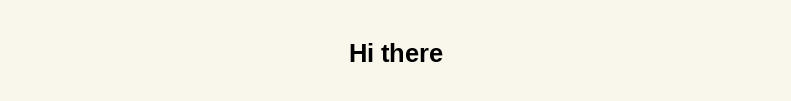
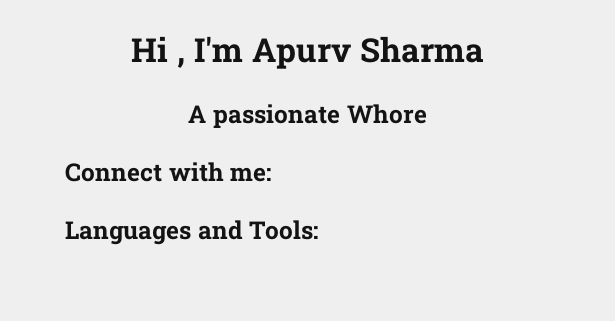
- Hi there
+ Hi , I'm Apurv Sharma
+ A passionate Whore
+ Connect with me:
+ Languages and Tools:

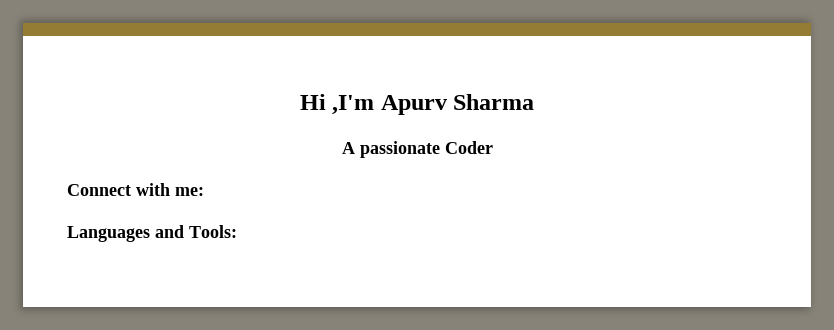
- Hi , I'm Apurv Sharma
+ Hi ,I'm Apurv Sharma
- A passionate Whore
+ A passionate Coder

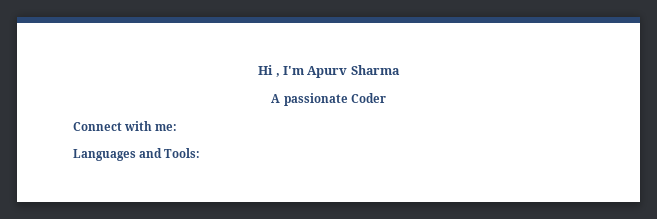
- Hi ,I'm Apurv Sharma
+ Hi , I'm Apurv Sharma

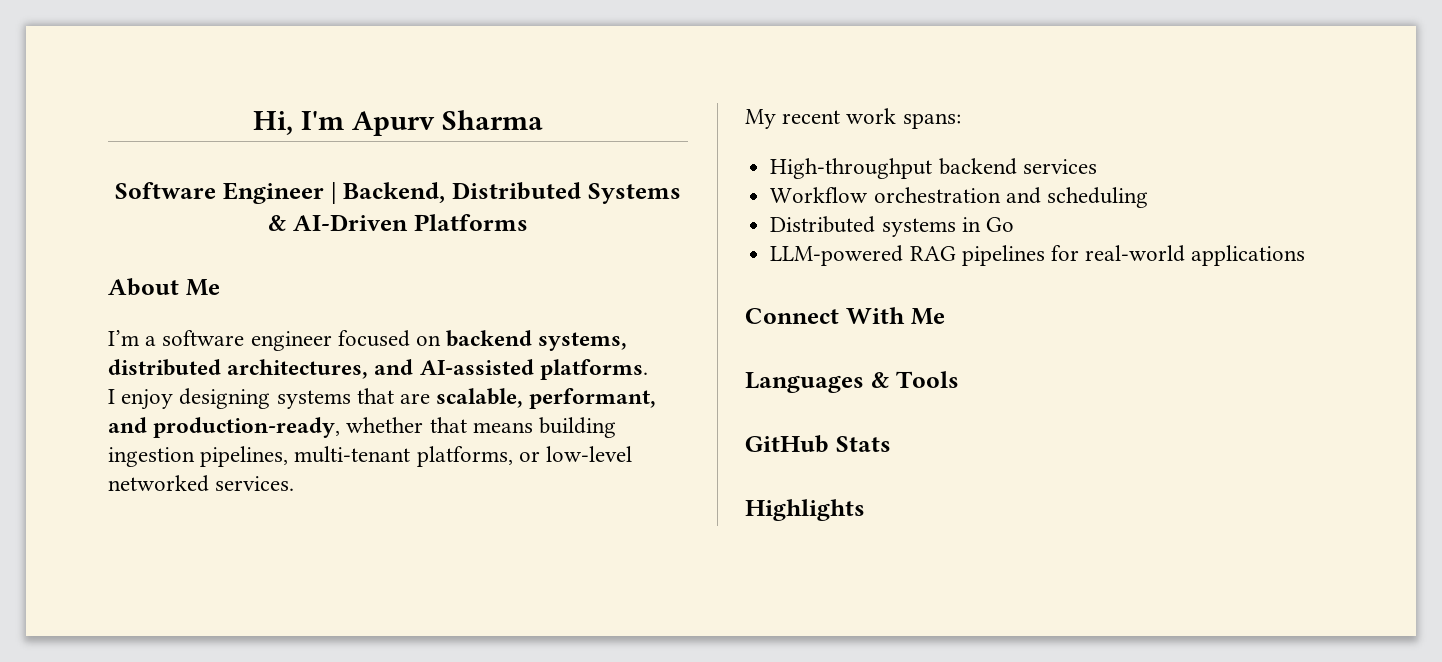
- Hi , I'm Apurv Sharma
+ Hi, I'm Apurv Sharma
- A passionate Coder
+ Software Engineer | Backend, Distributed Systems & AI-Driven Platforms
+ About Me
+ I’m a software engineer focused on backend systems, distributed architectures, and AI-assisted platforms.
+ I enjoy designing systems that are scalable, performant, and production-ready, whether that means building ingestion pipelines, multi-tenant platforms, or low-level networked services.
+ My recent work spans:
+ High-throughput backend services
+ Workflow orchestration and scheduling
+ Distributed systems in Go
+ LLM-powered RAG pipelines for real-world applications
- Connect with me:
+ Connect With Me
- Languages and Tools:
+ Languages & Tools
+ GitHub Stats
+ Highlights

